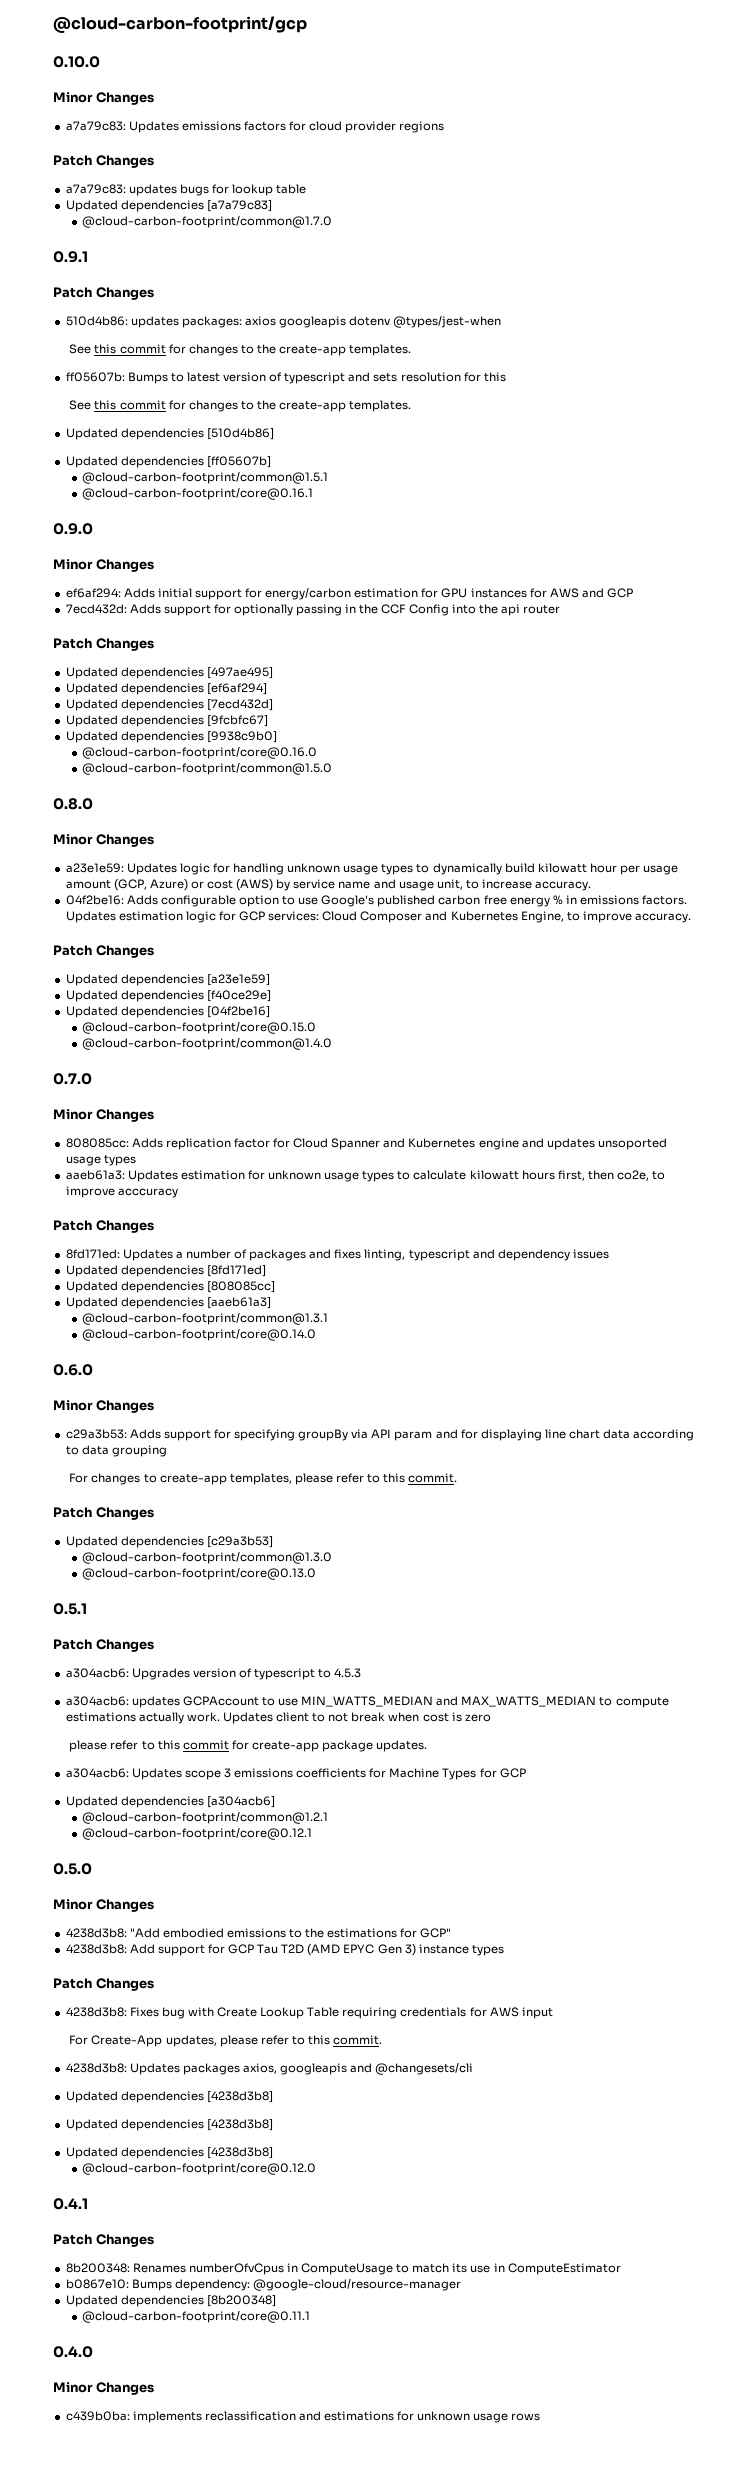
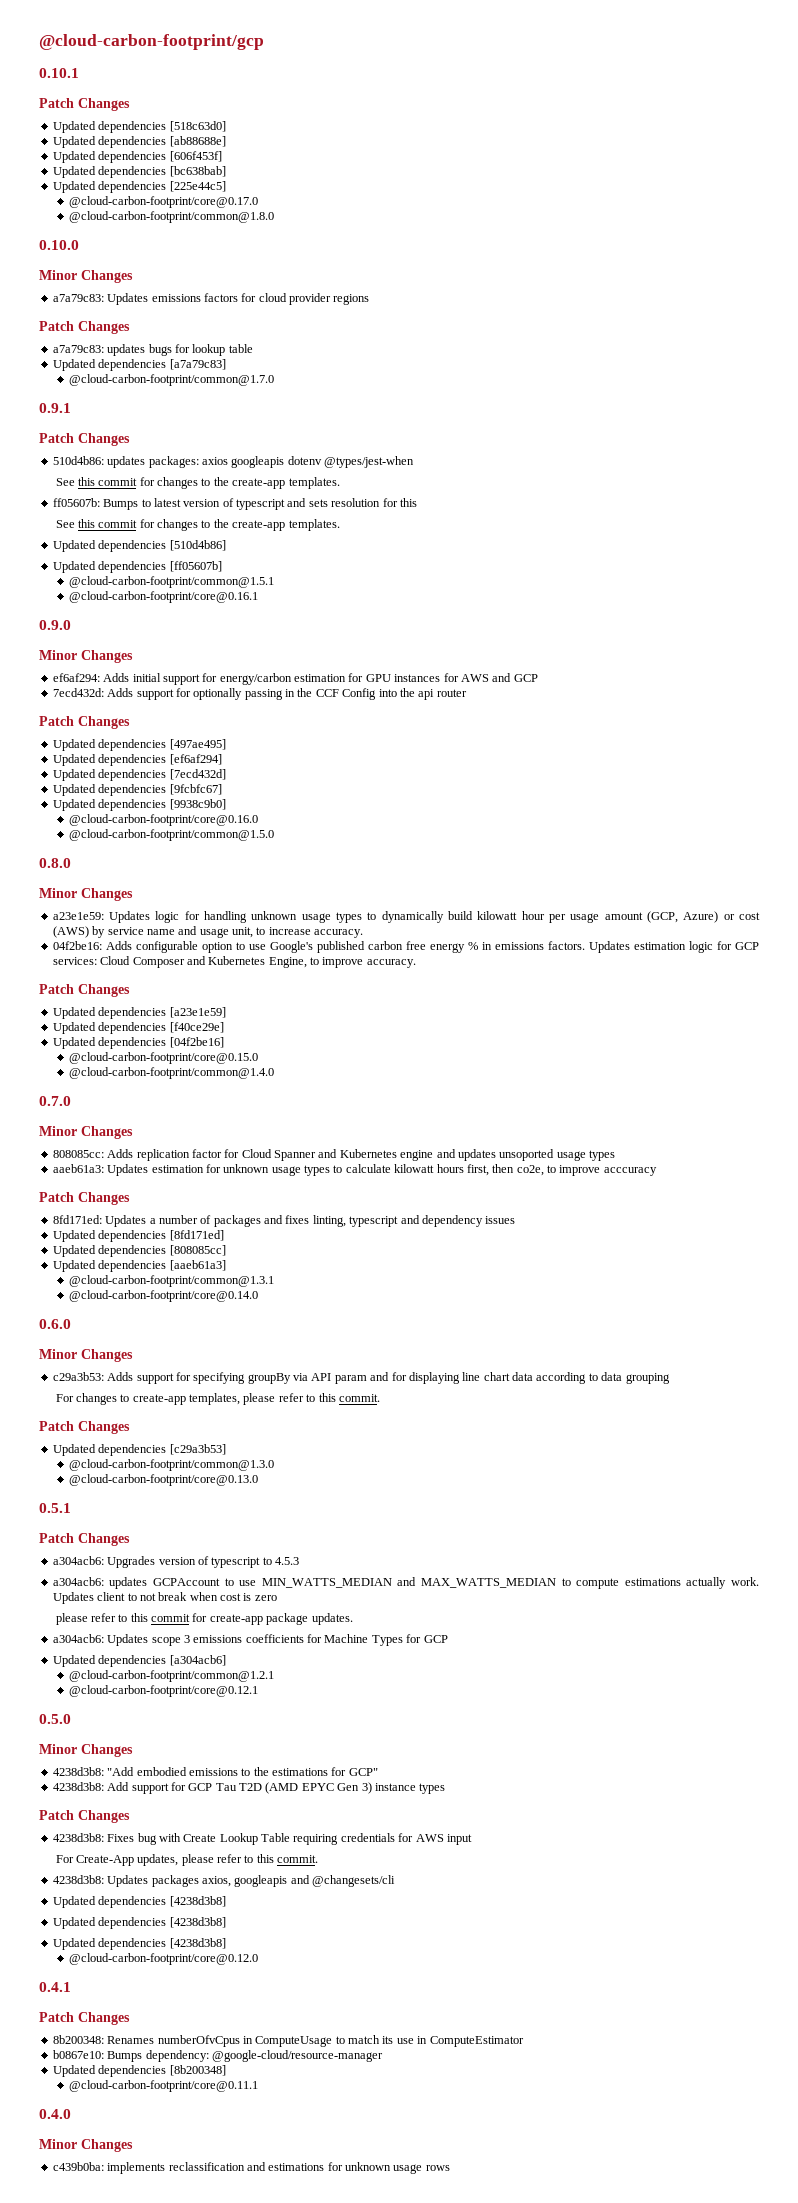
+ 0.10.1
+ Patch Changes
+ Updated dependencies [518c63d0]
+ Updated dependencies [ab88688e]
+ Updated dependencies [606f453f]
+ Updated dependencies [bc638bab]
+ Updated dependencies [225e44c5]
+ @cloud-carbon-footprint/core@0.17.0
+ @cloud-carbon-footprint/common@1.8.0

